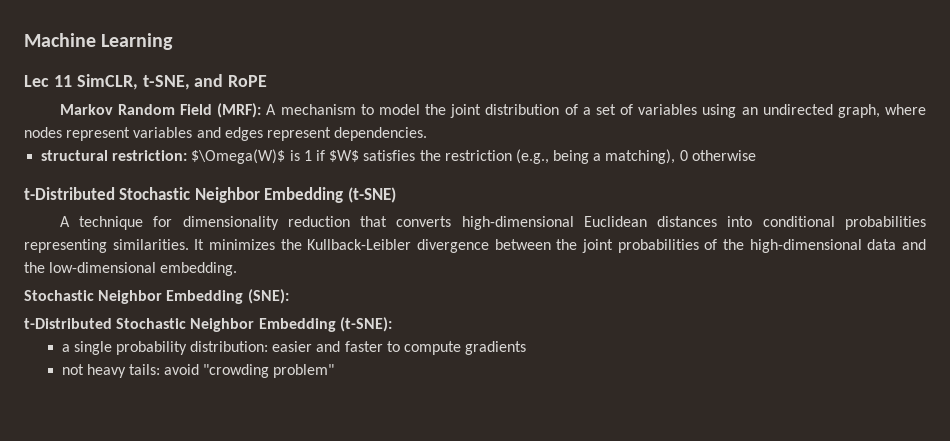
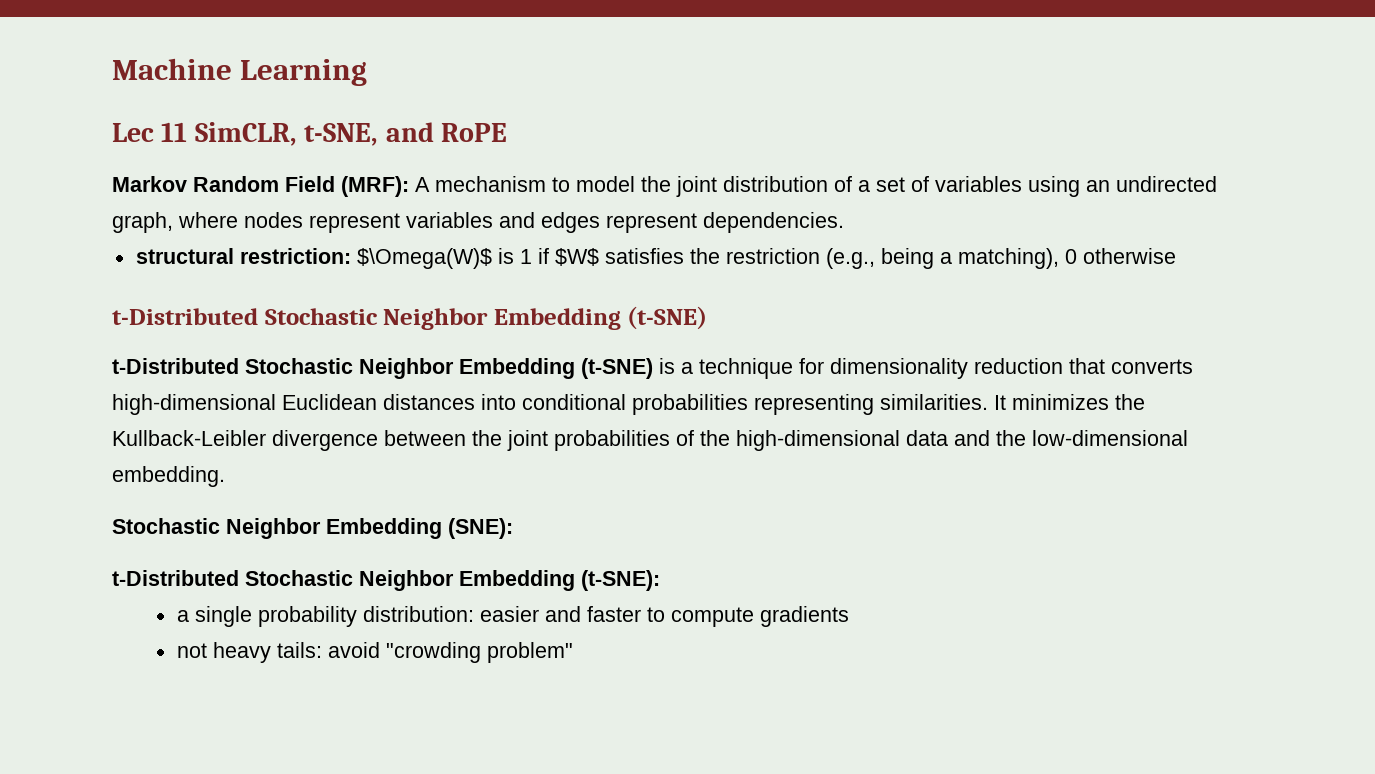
- A technique for dimensionality reduction that converts high-dimensional Euclidean distances into conditional probabilities representing similarities.
+ t-Distributed Stochastic Neighbor Embedding (t-SNE) is a technique for dimensionality reduction that converts high-dimensional Euclidean distances into conditional probabilities representing similarities.

